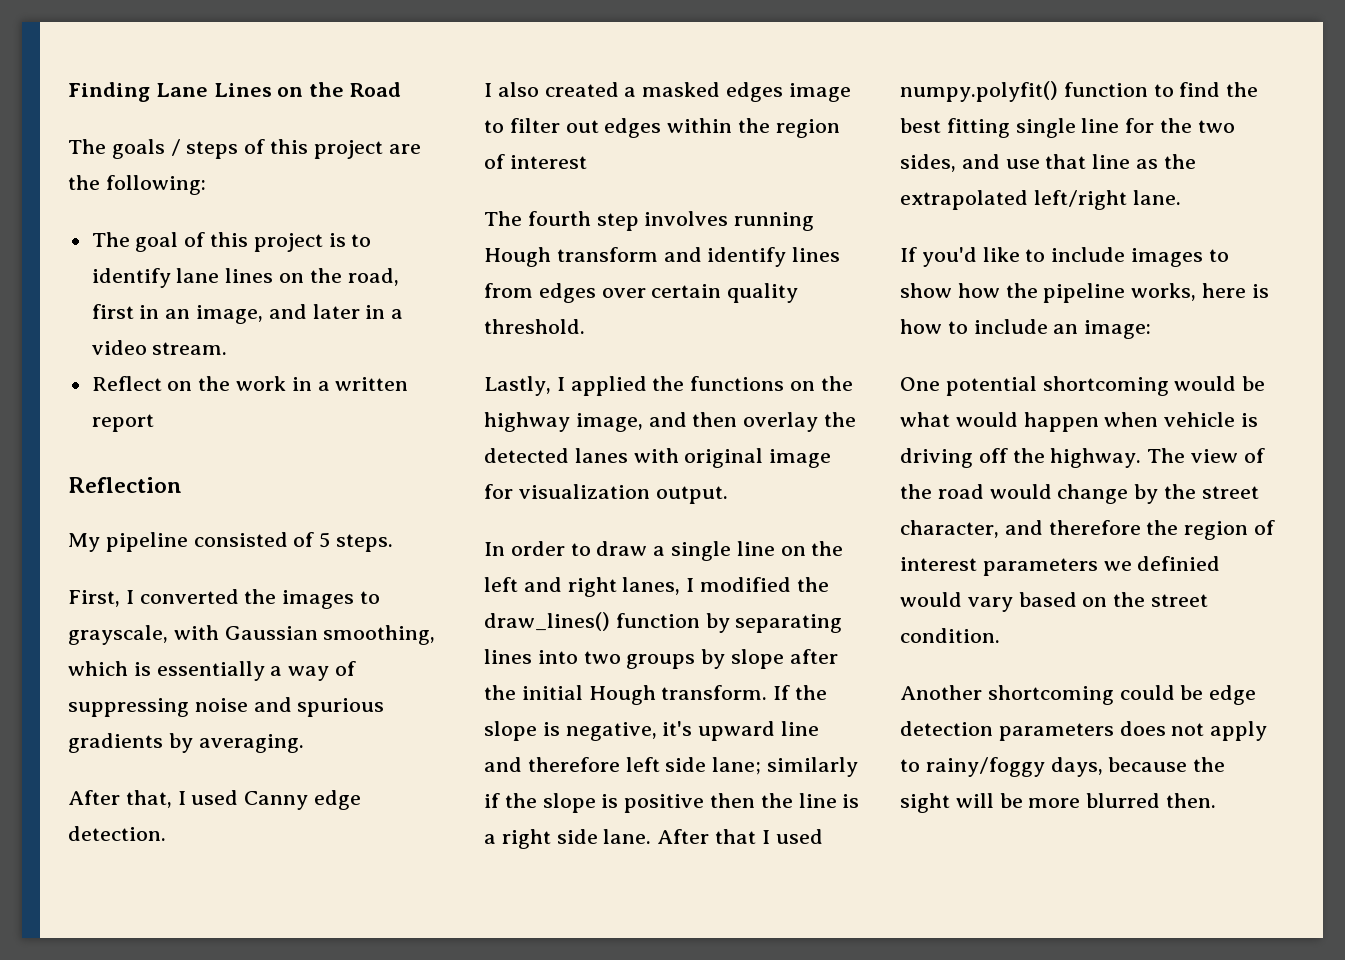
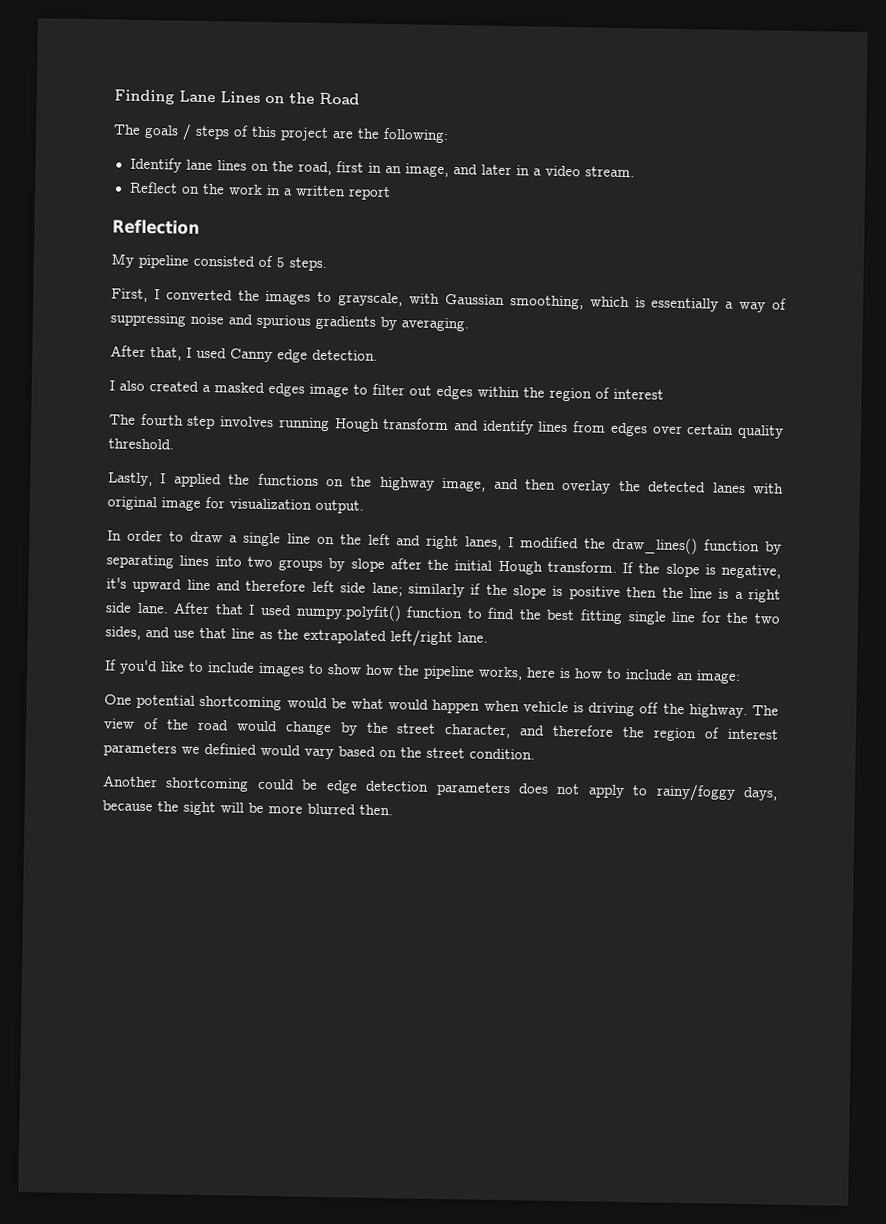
- The goal of this project is to identify lane lines on the road, first in an image, and later in a video stream.
+ Identify lane lines on the road, first in an image, and later in a video stream.

